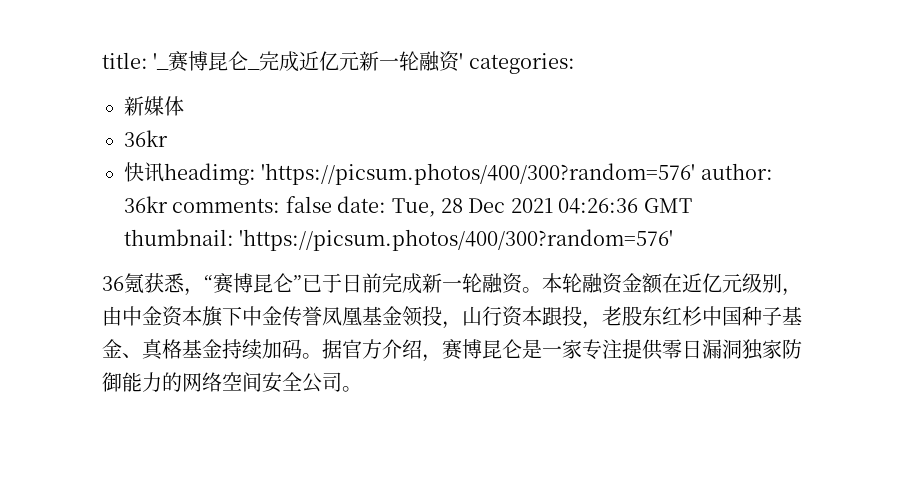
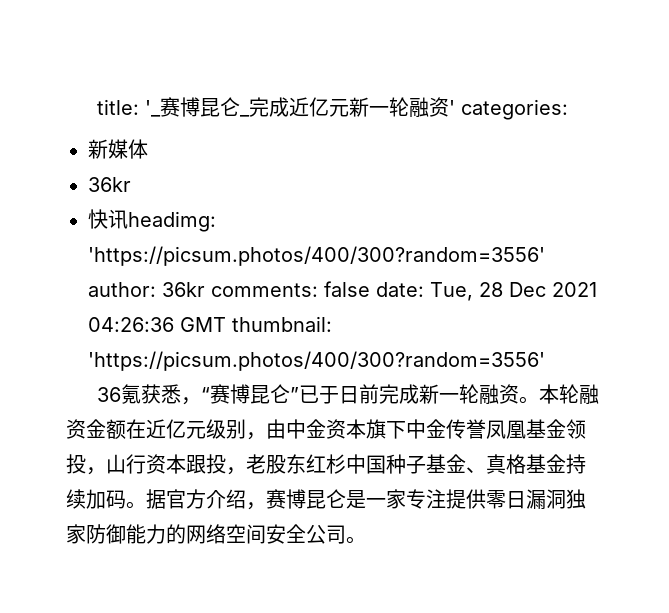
- 快讯headimg: 'https://picsum.photos/400/300?random=576' author: 36kr comments: false date: Tue, 28 Dec 2021 04:26:36 GMT thumbnail: 'https://picsum.photos/400/300?random=576'
+ 快讯headimg: 'https://picsum.photos/400/300?random=3556' author: 36kr comments: false date: Tue, 28 Dec 2021 04:26:36 GMT thumbnail: 'https://picsum.photos/400/300?random=3556'

